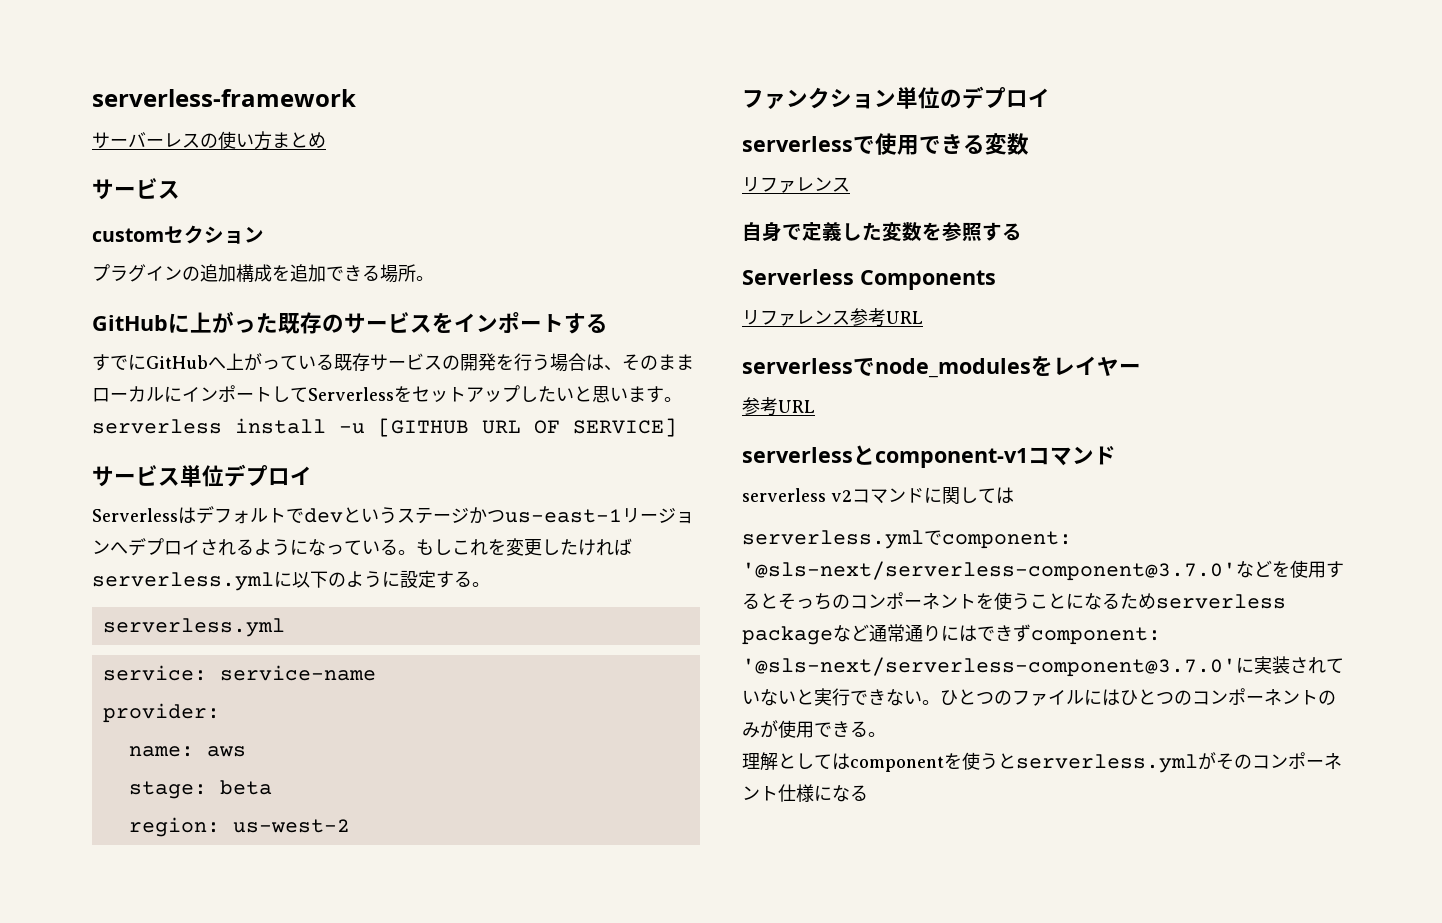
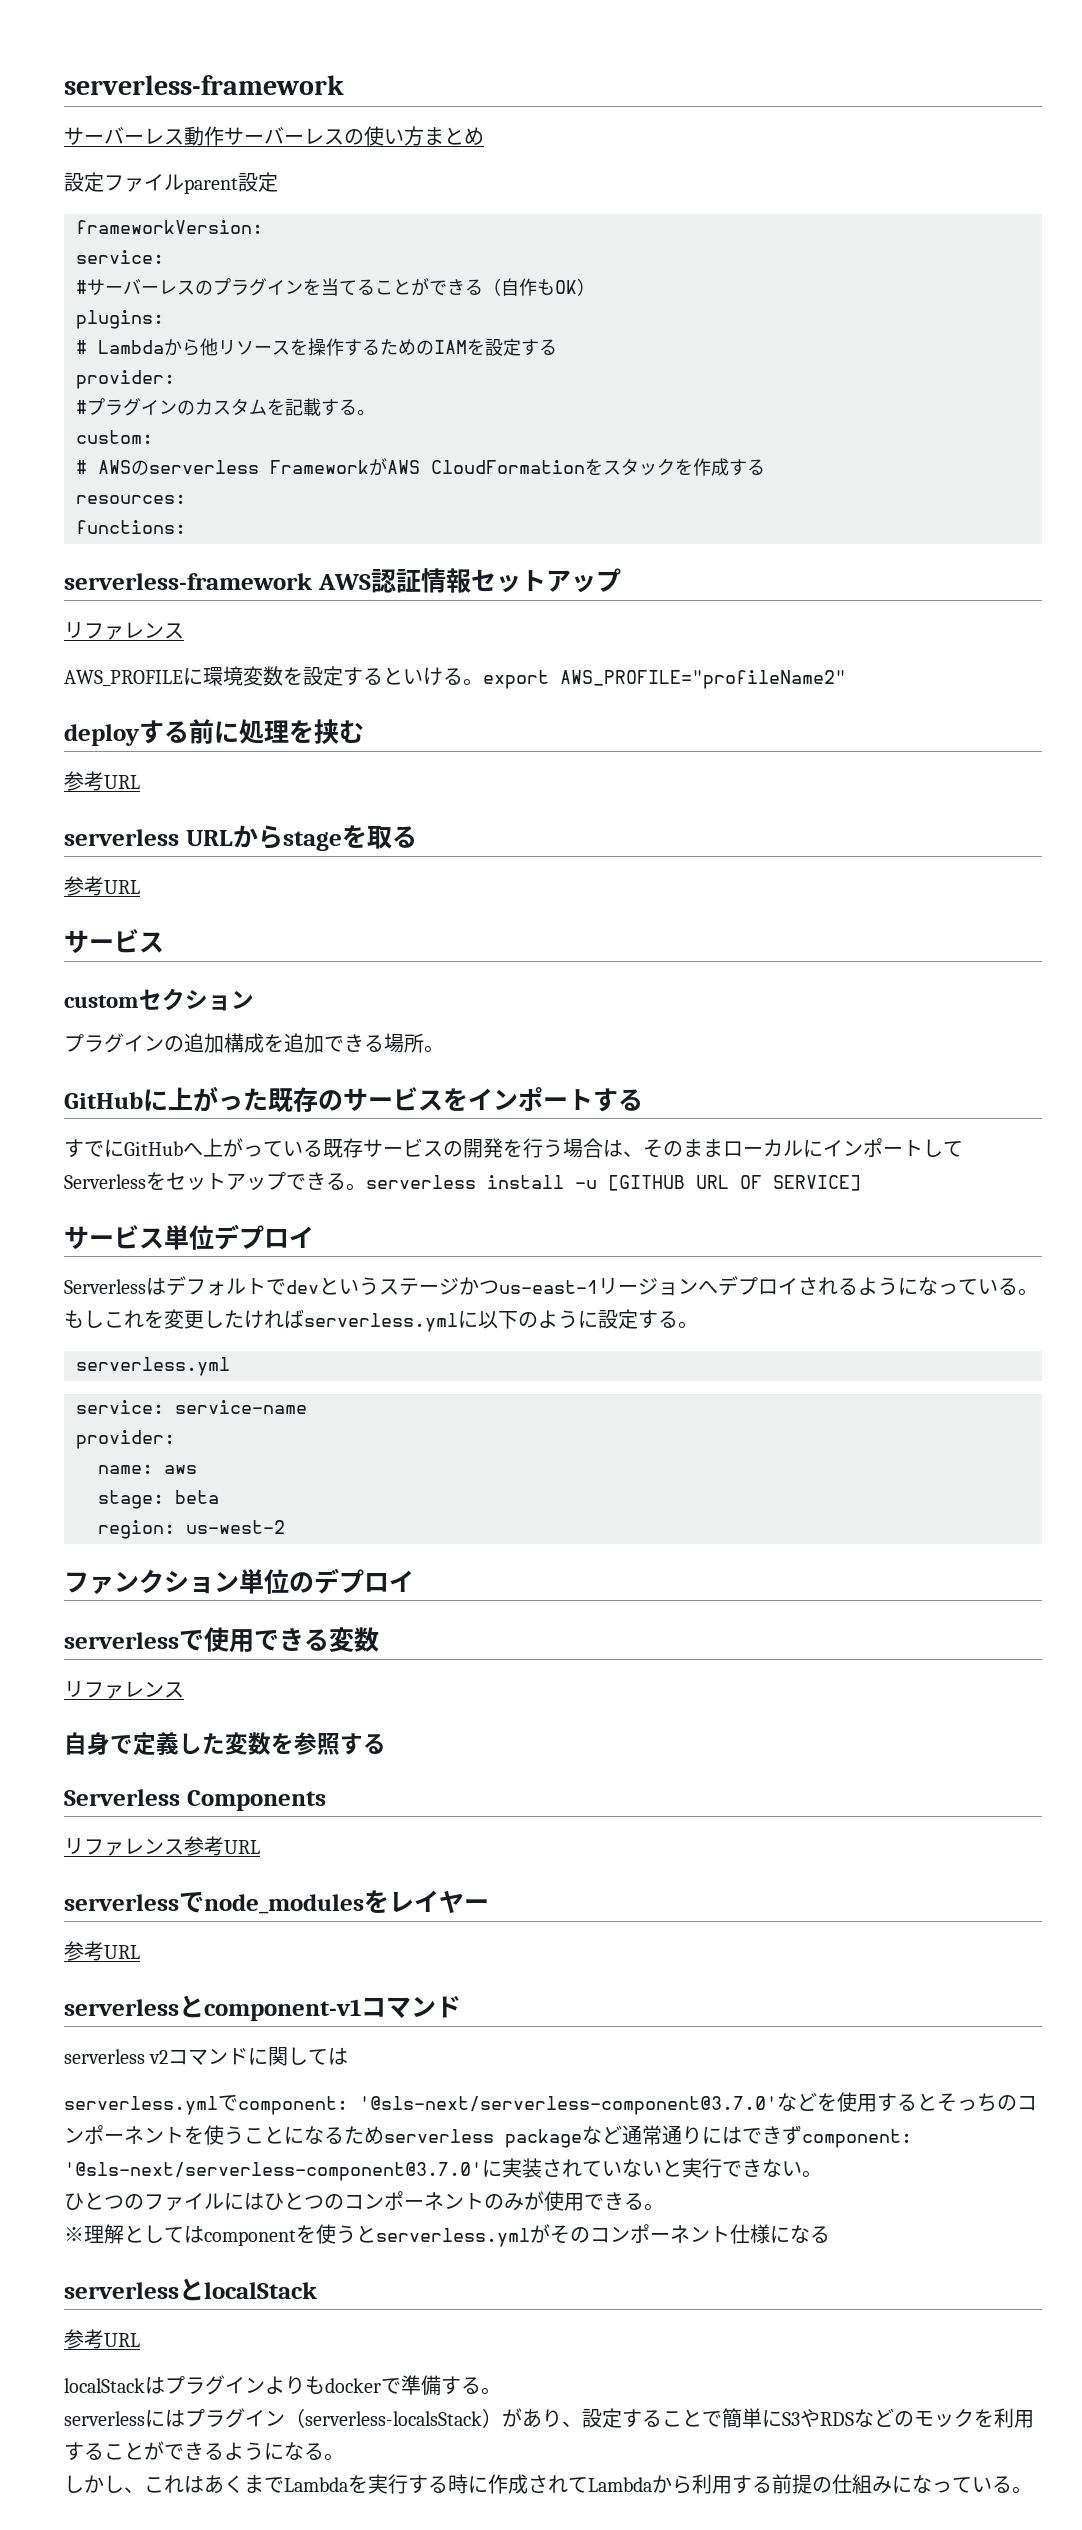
- サーバーレスの使い方まとめ
+ サーバーレス動作サーバーレスの使い方まとめ
+ 設定ファイルparent設定
+ frameworkVersion:
+ service:
+ #サーバーレスのプラグインを当てることができる（自作もOK）
+ plugins:
+ # Lambdaから他リソースを操作するためのIAMを設定する
+ provider:
+ #プラグインのカスタムを記載する。
+ custom:
+ # AWSのserverless FrameworkがAWS CloudFormationをスタックを作成する
+ resources:
+ functions:
+ serverless-framework AWS認証情報セットアップ
+ リファレンス
+ AWS_PROFILEに環境変数を設定するといける。export AWS_PROFILE="profileName2"
+ deployする前に処理を挟む
+ 参考URL
+ serverless URLからstageを取る
+ 参考URL
- すでにGitHubへ上がっている既存サービスの開発を行う場合は、そのままローカルにインポートしてServerlessをセットアップしたいと思います。serverless install -u [GITHUB URL OF SERVICE]
+ すでにGitHubへ上がっている既存サービスの開発を行う場合は、そのままローカルにインポートしてServerlessをセットアップできる。serverless install -u [GITHUB URL OF SERVICE]
- serverless.ymlでcomponent: '@sls-next/serverless-component@3.7.0'などを使用するとそっちのコンポーネントを使うことになるためserverless packageなど通常通りにはできずcomponent: '@sls-next/serverless-component@3.7.0'に実装されていないと実行できない。ひとつのファイルにはひとつのコンポーネントのみが使用できる。
+ serverless.ymlでcomponent: '@sls-next/serverless-component@3.7.0'などを使用するとそっちのコンポーネントを使うことになるためserverless packageなど通常通りにはできずcomponent: '@sls-next/serverless-component@3.7.0'に実装されていないと実行できない。
+ ひとつのファイルにはひとつのコンポーネントのみが使用できる。
- 理解としてはcomponentを使うとserverless.ymlがそのコンポーネント仕様になる
+ ※理解としてはcomponentを使うとserverless.ymlがそのコンポーネント仕様になる
+ serverlessとlocalStack
+ 参考URL
+ localStackはプラグインよりもdockerで準備する。
+ serverlessにはプラグイン（serverless-localsStack）があり、設定することで簡単にS3やRDSなどのモックを利用することができるようになる。
+ しかし、これはあくまでLambdaを実行する時に作成されてLambdaから利用する前提の仕組みになっている。

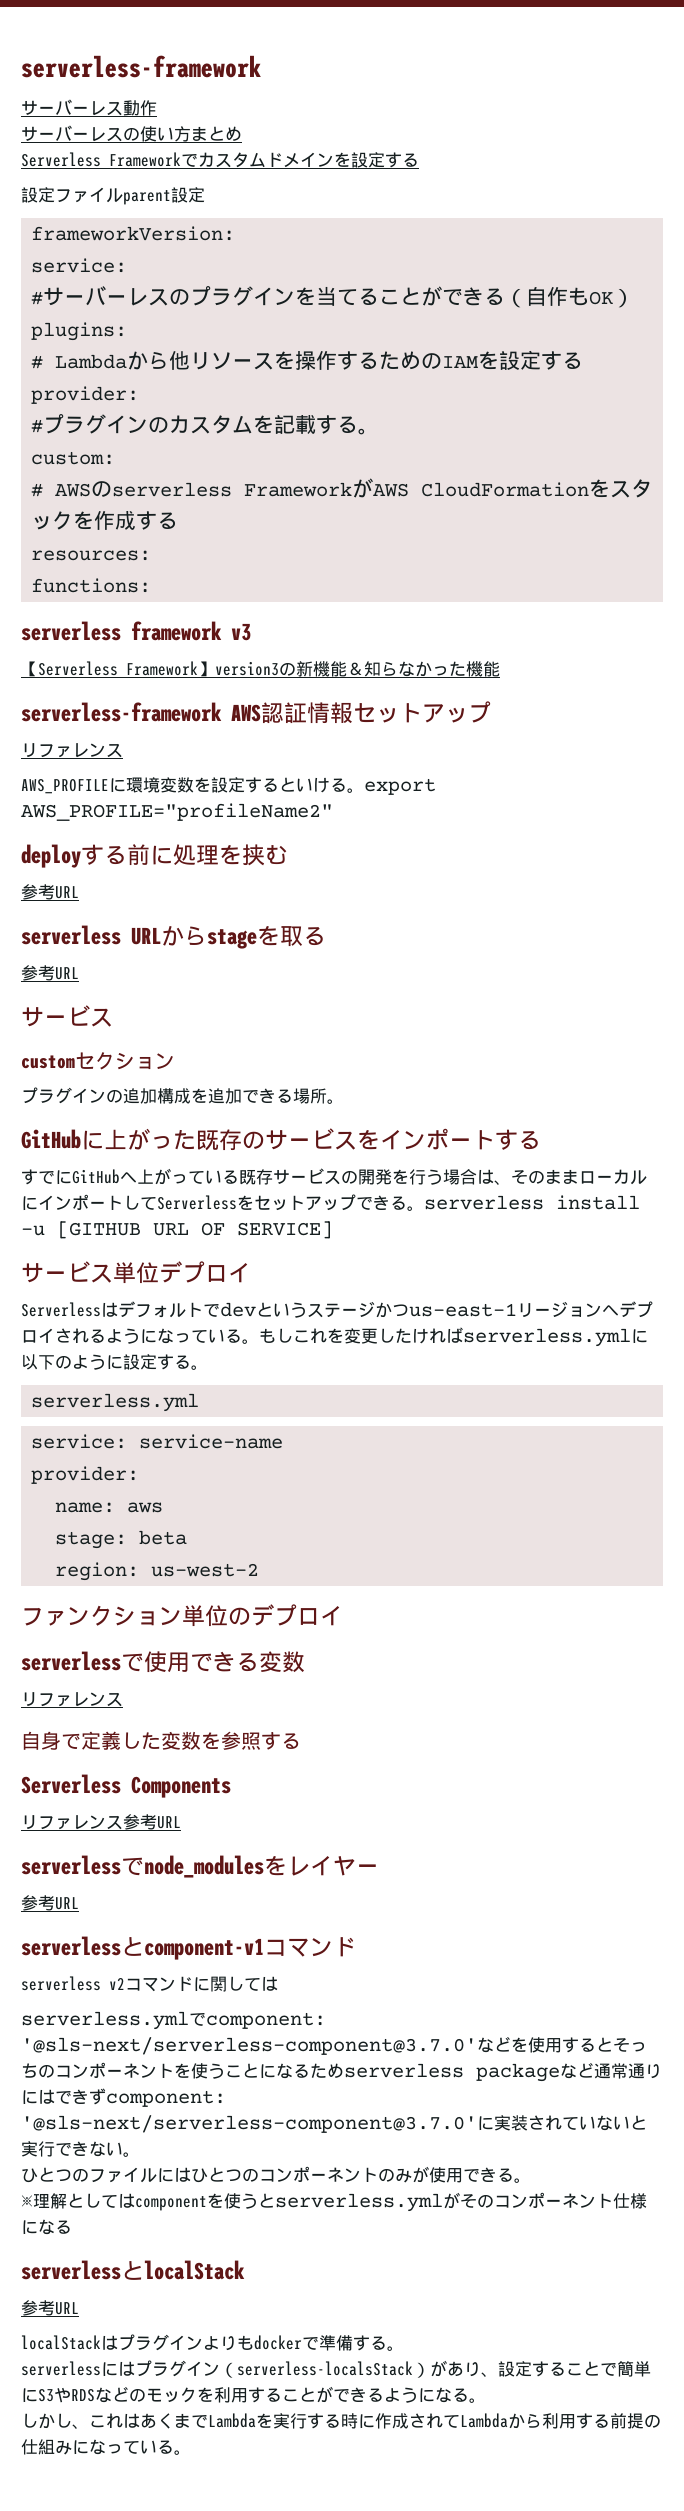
- サーバーレス動作サーバーレスの使い方まとめ
+ サーバーレス動作
+ サーバーレスの使い方まとめ
+ Serverless Frameworkでカスタムドメインを設定する
+ serverless framework v3
+ 【Serverless Framework】version3の新機能＆知らなかった機能

